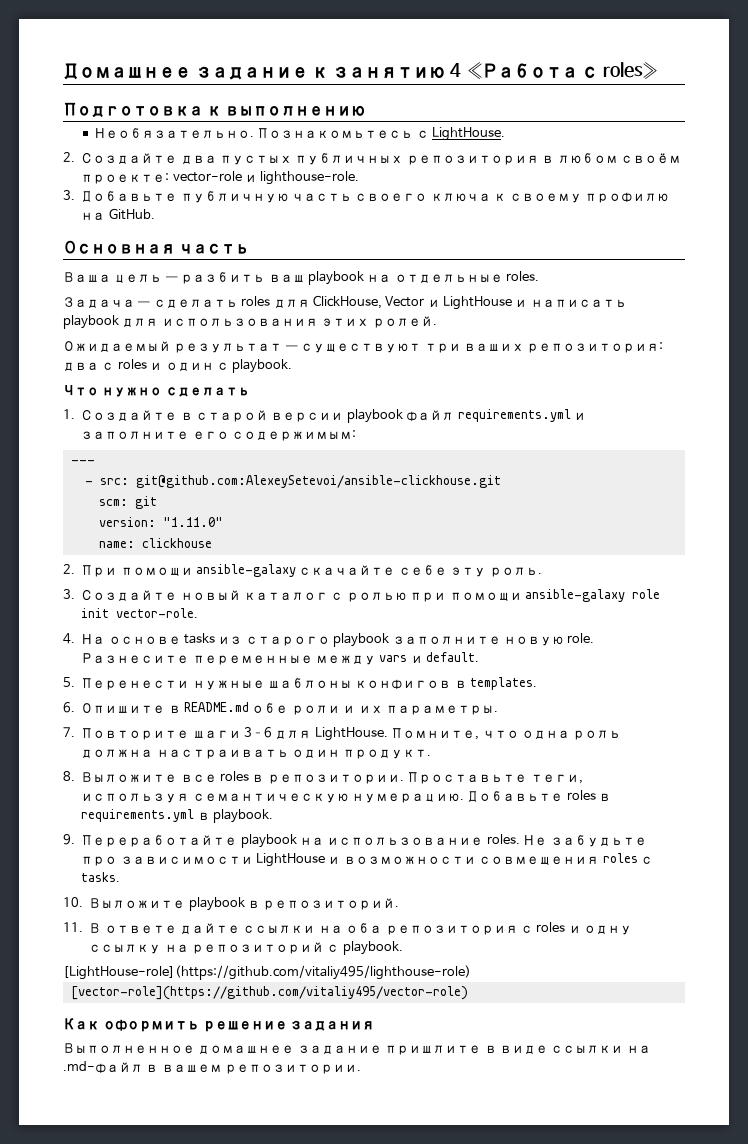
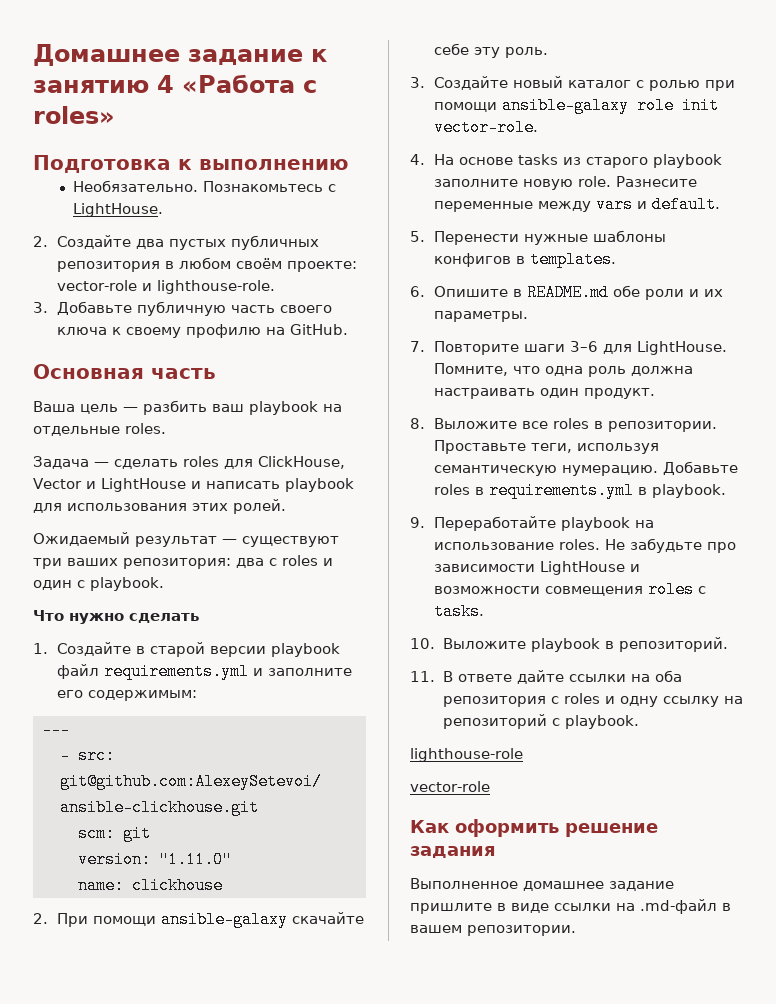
- [LightHouse-role](https://github.com/vitaliy495/lighthouse-role)
- [vector-role](https://github.com/vitaliy495/vector-role)
+ lighthouse-role
+ vector-role

